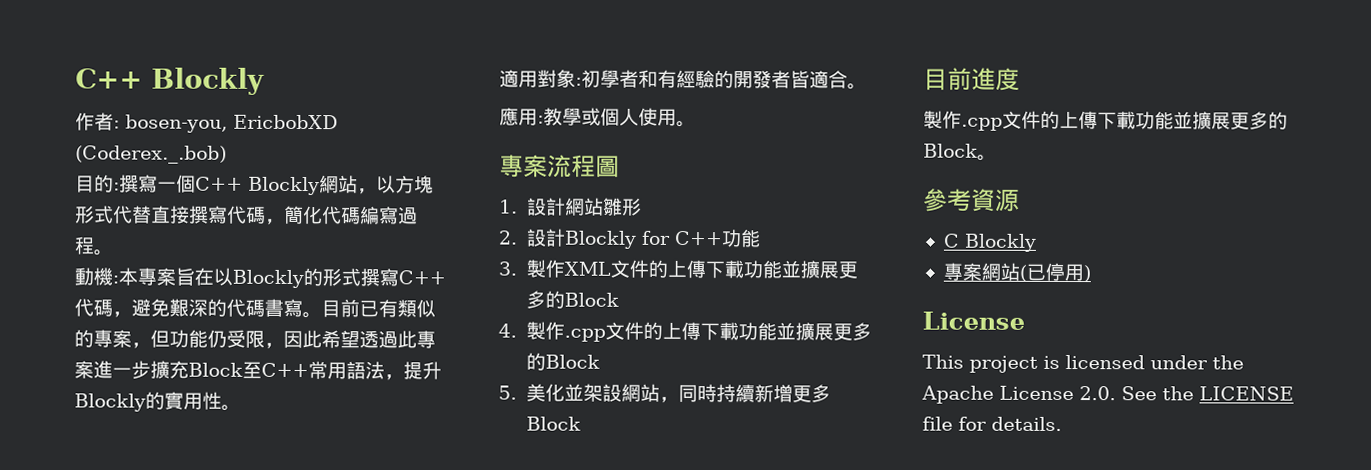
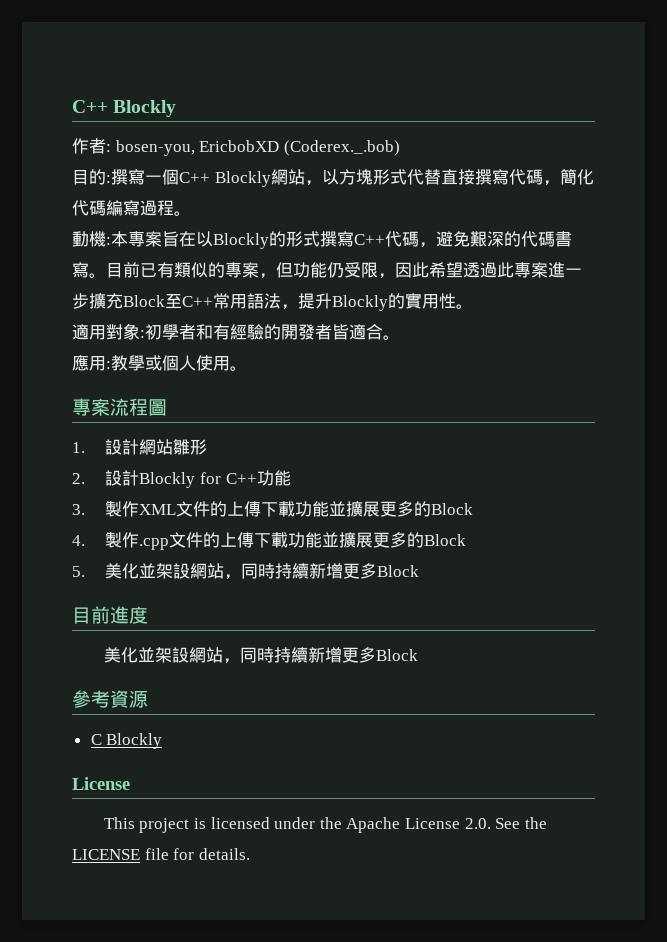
  目前進度
- 製作.cpp文件的上傳下載功能並擴展更多的Block。
+ 美化並架設網站，同時持續新增更多Block
- 專案網站(已停用)

